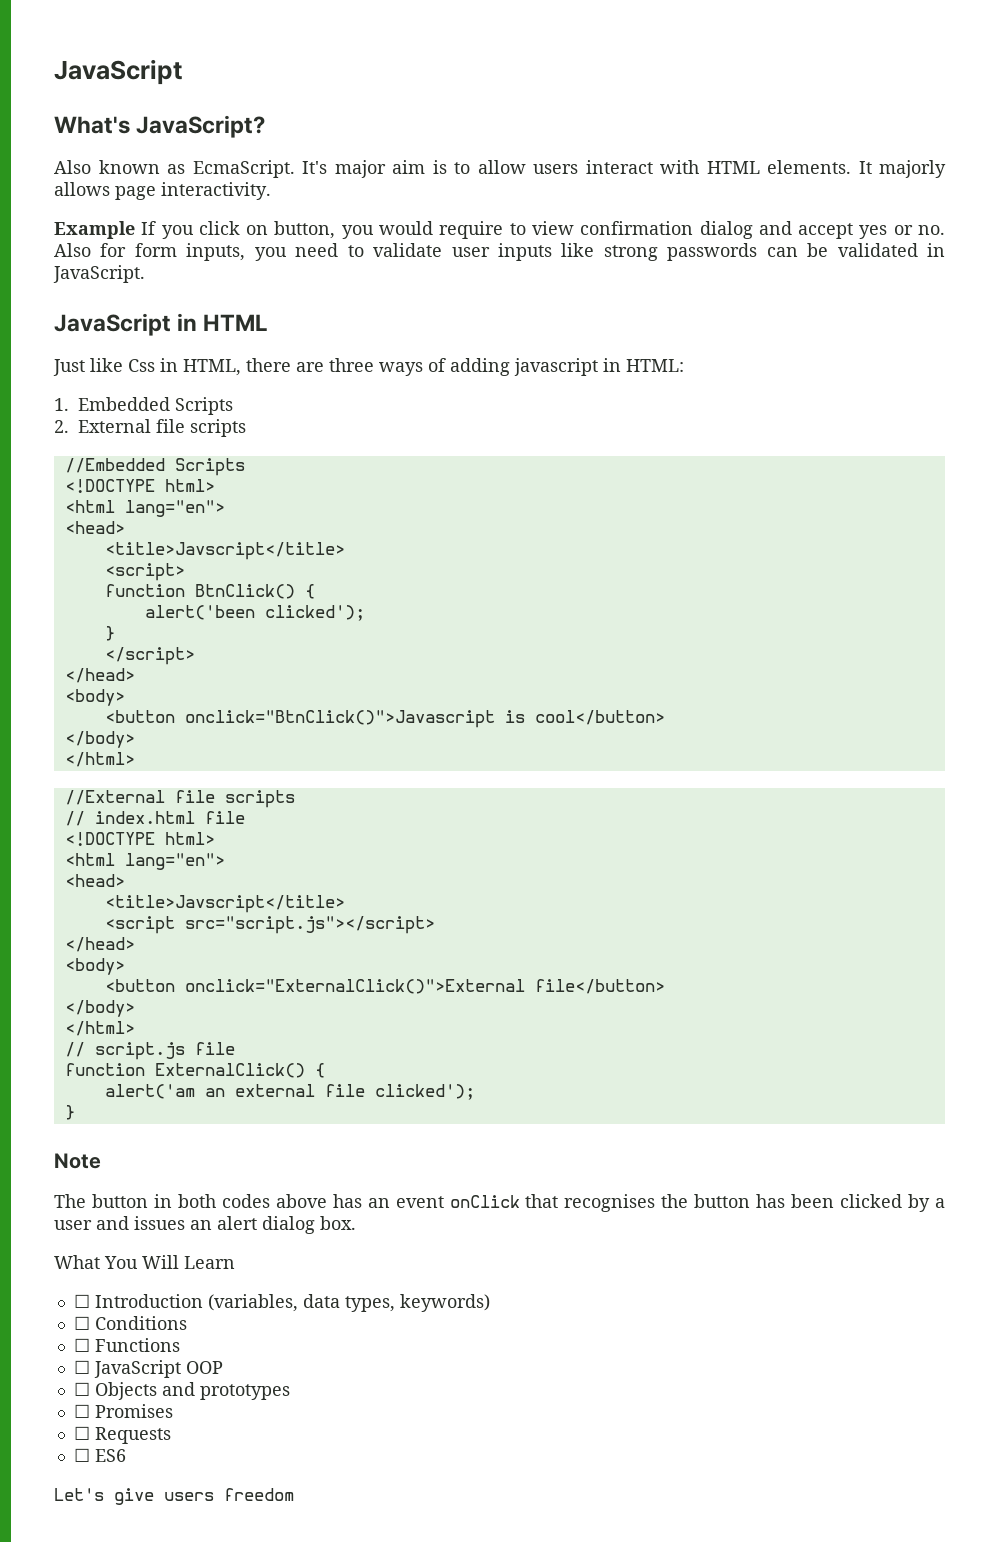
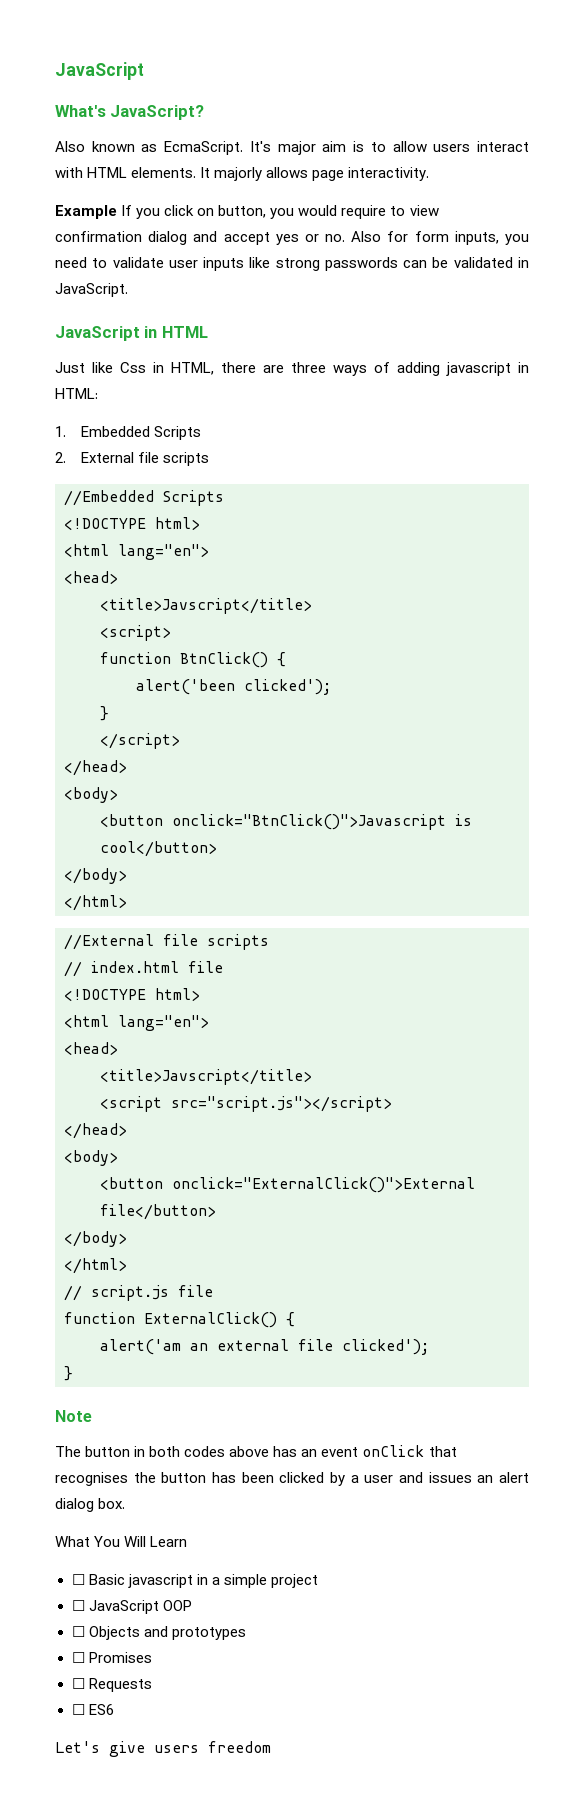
- ☐ Introduction (variables, data types, keywords)
- ☐ Conditions
- ☐ Functions
+ ☐ Basic javascript in a simple project

